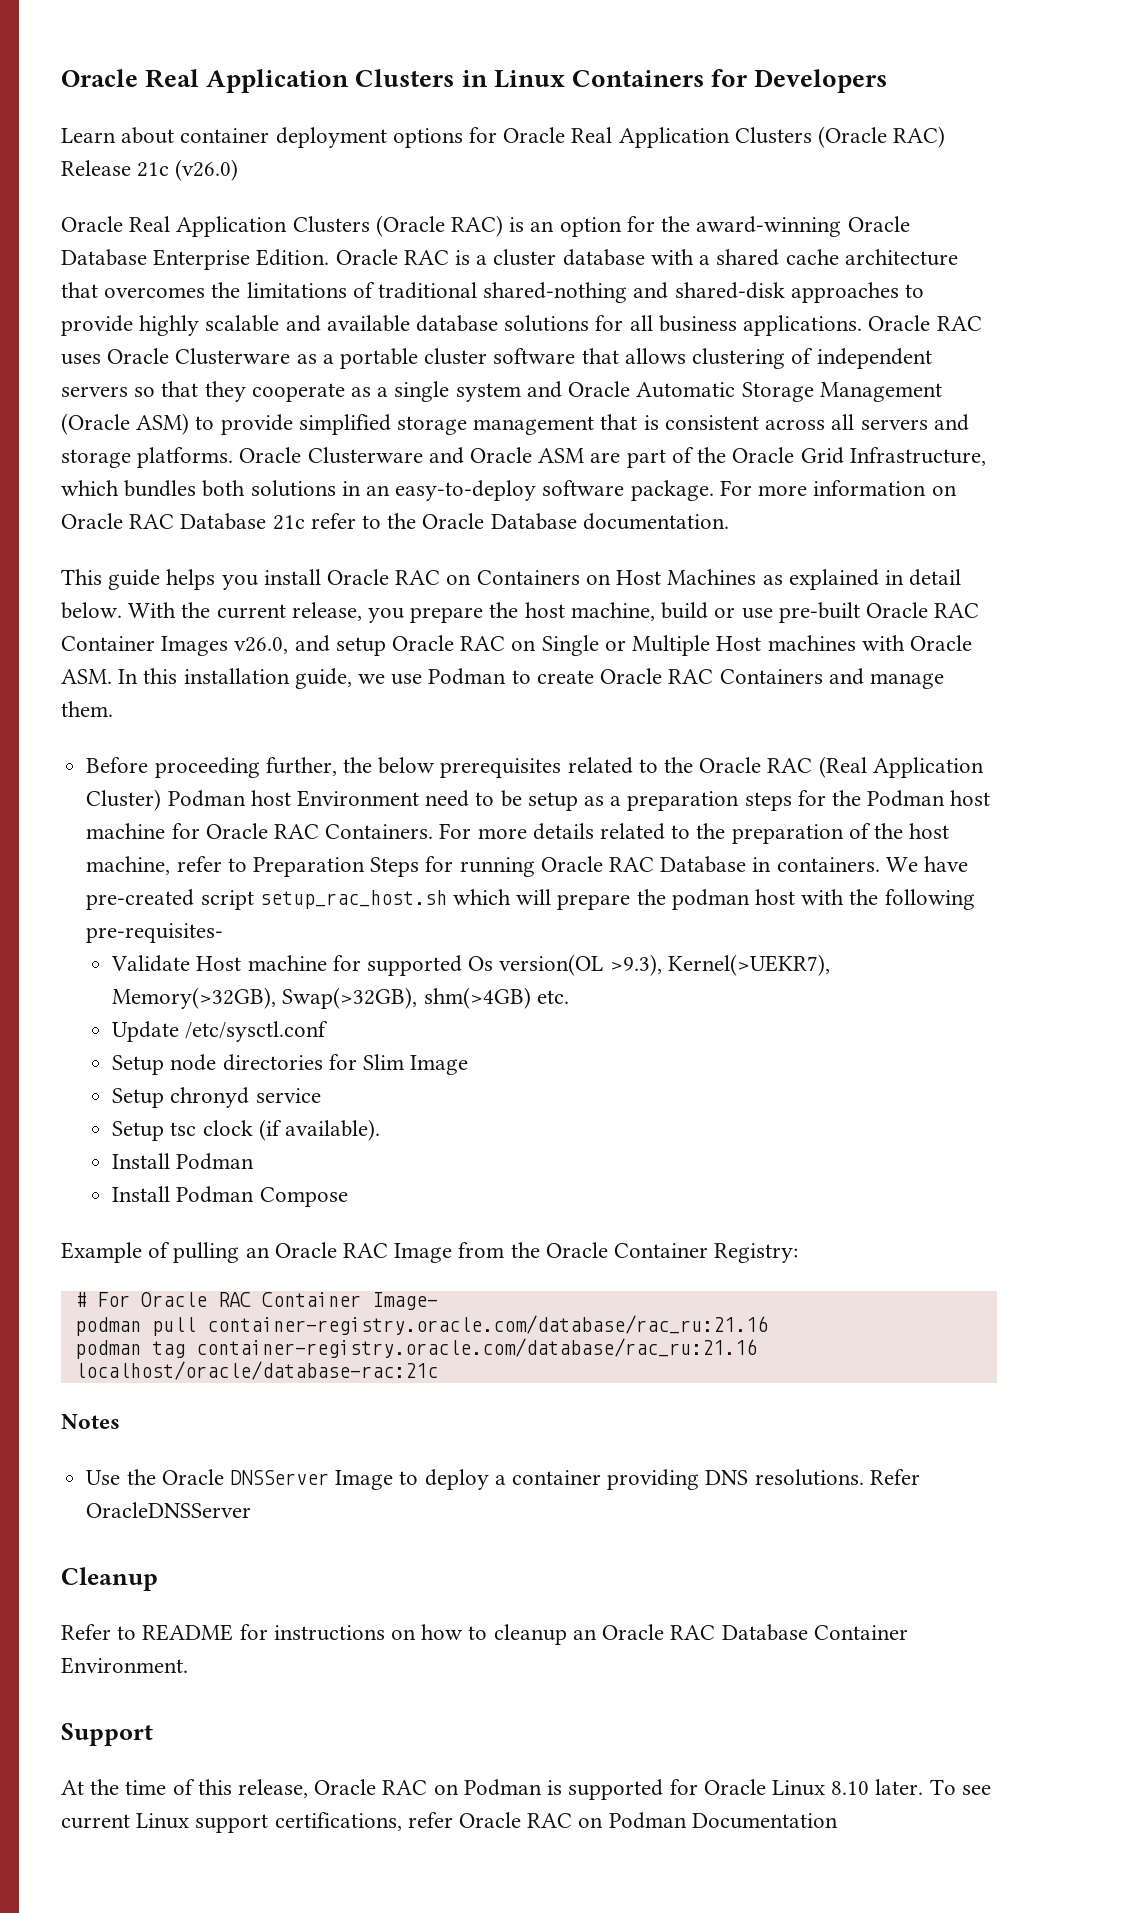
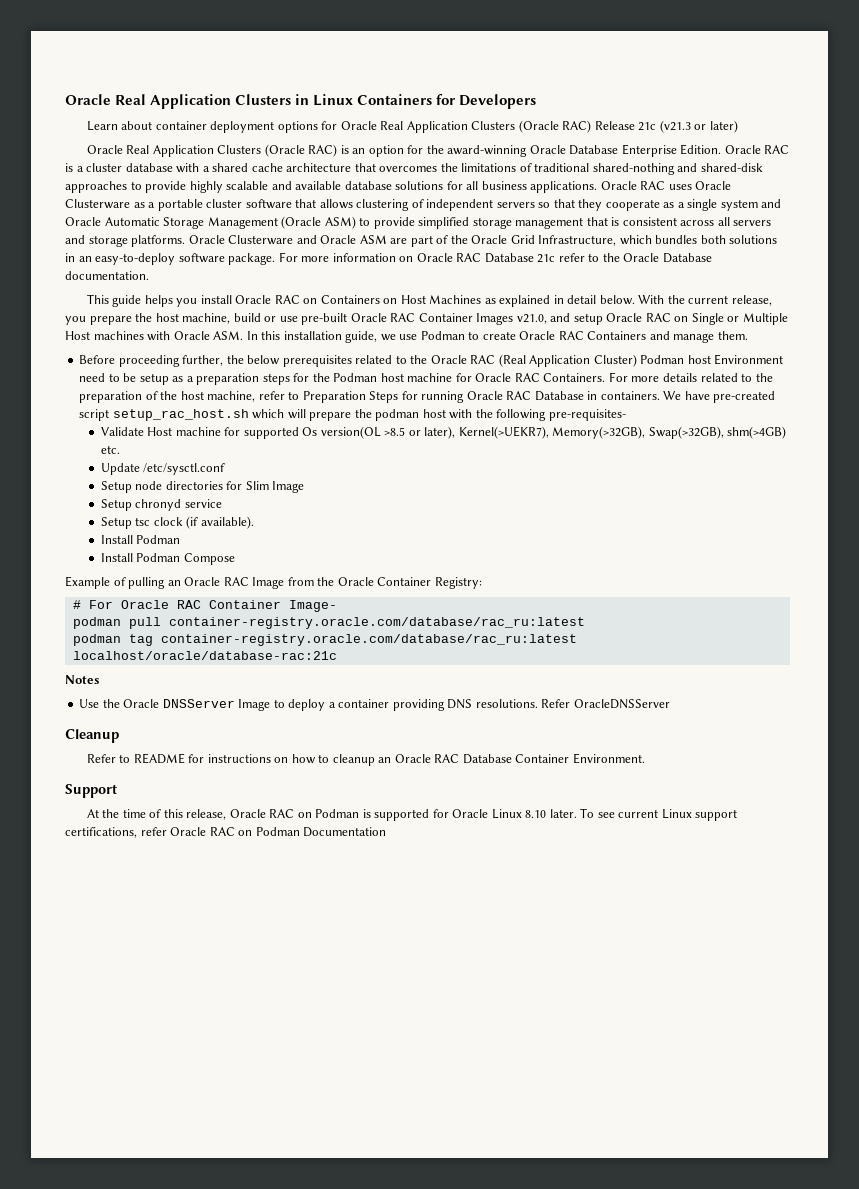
- Learn about container deployment options for Oracle Real Application Clusters (Oracle RAC) Release 21c (v26.0)
+ Learn about container deployment options for Oracle Real Application Clusters (Oracle RAC) Release 21c (v21.3 or later)
- With the current release, you prepare the host machine, build or use pre-built Oracle RAC Container Images v26.0, and setup Oracle RAC on Single or Multiple Host machines with Oracle ASM. In this installation guide, we use Podman to create Oracle RAC Containers and manage them.
+ With the current release, you prepare the host machine, build or use pre-built Oracle RAC Container Images v21.0, and setup Oracle RAC on Single or Multiple Host machines with Oracle ASM. In this installation guide, we use Podman to create Oracle RAC Containers and manage them.
- Validate Host machine for supported Os version(OL >9.3), Kernel(>UEKR7), Memory(>32GB), Swap(>32GB), shm(>4GB) etc.
+ Validate Host machine for supported Os version(OL >8.5 or later), Kernel(>UEKR7), Memory(>32GB), Swap(>32GB), shm(>4GB) etc.
- podman pull container-registry.oracle.com/database/rac_ru:21.16
+ podman pull container-registry.oracle.com/database/rac_ru:latest
- podman tag container-registry.oracle.com/database/rac_ru:21.16 localhost/oracle/database-rac:21c
+ podman tag container-registry.oracle.com/database/rac_ru:latest localhost/oracle/database-rac:21c

